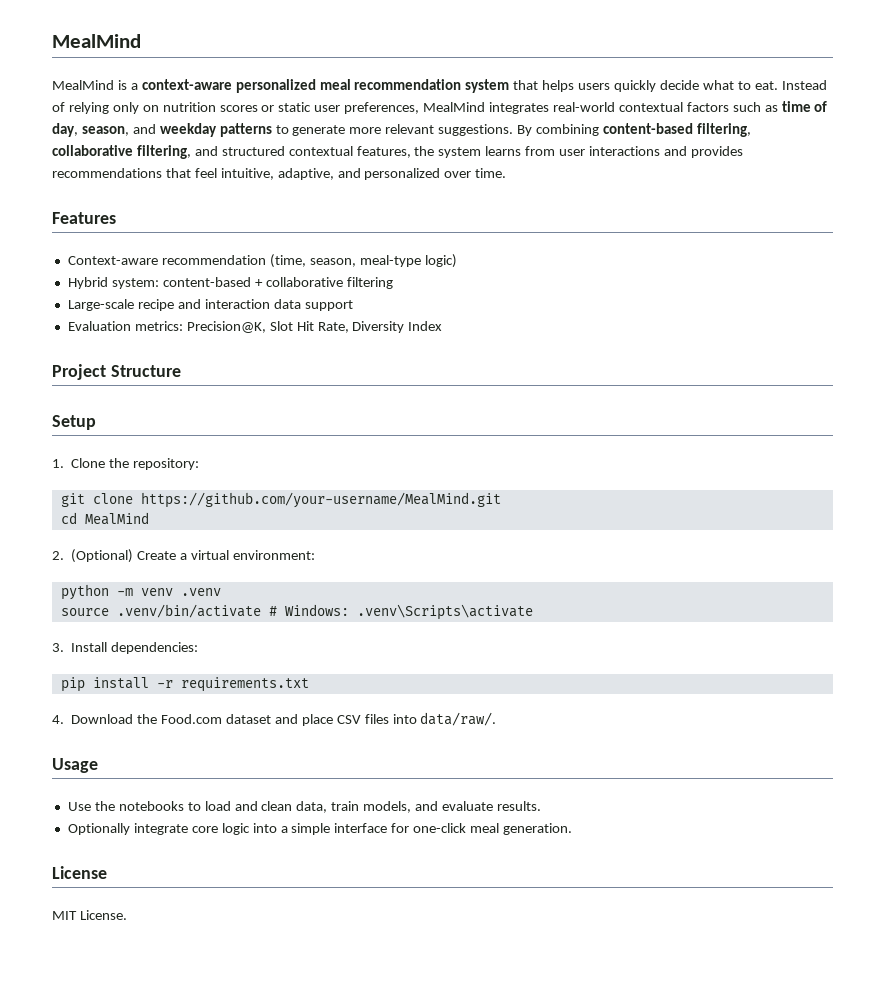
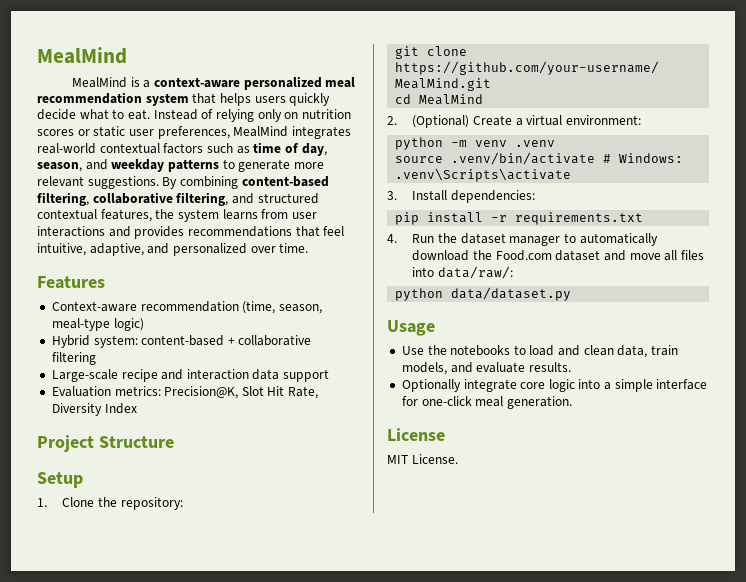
- 4. Download the Food.com dataset and place CSV files into data/raw/.
+ 4. Run the dataset manager to automatically download the Food.com dataset and move all files into data/raw/:
+ python data/dataset.py

